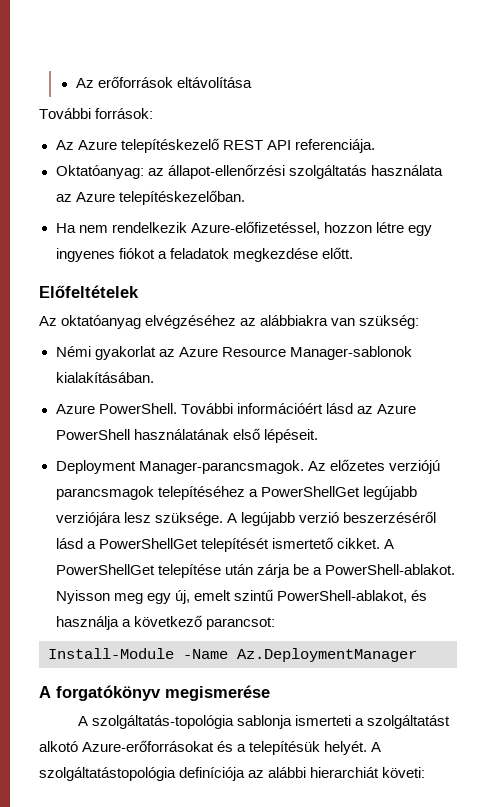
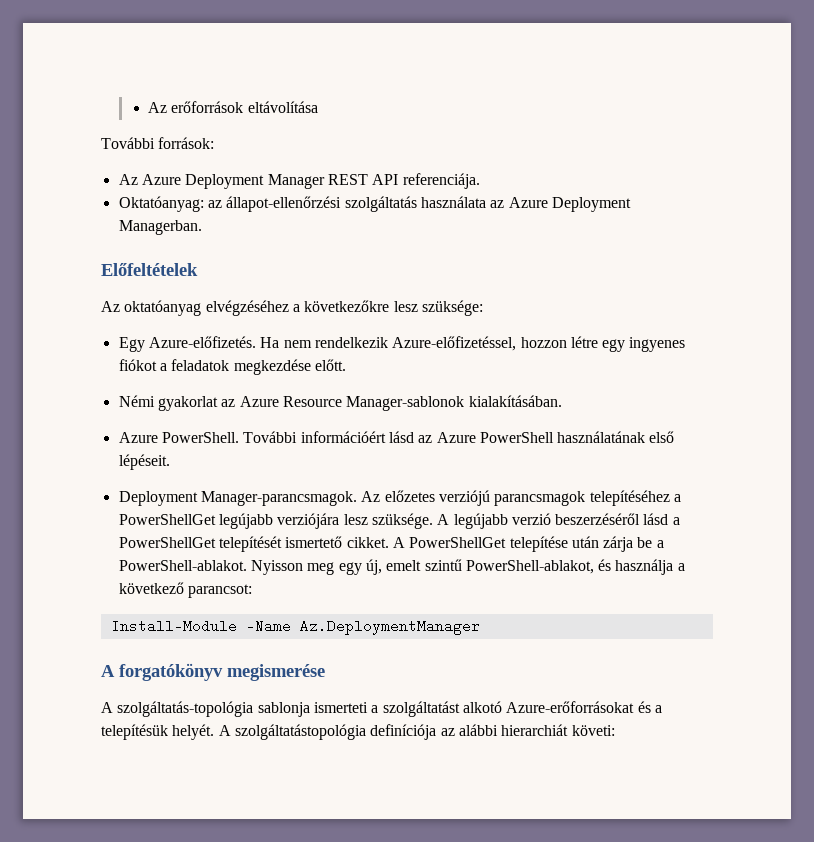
- Az Azure telepítéskezelő REST API referenciája.
+ Az Azure Deployment Manager REST API referenciája.
- Oktatóanyag: az állapot-ellenőrzési szolgáltatás használata az Azure telepítéskezelőban.
- Ha nem rendelkezik Azure-előfizetéssel, hozzon létre egy ingyenes fiókot a feladatok megkezdése előtt.
+ Oktatóanyag: az állapot-ellenőrzési szolgáltatás használata az Azure Deployment Managerban.
+ Előfeltételek
+ Az oktatóanyag elvégzéséhez a következőkre lesz szüksége:
+ Egy Azure-előfizetés. Ha nem rendelkezik Azure-előfizetéssel, hozzon létre egy ingyenes fiókot a feladatok megkezdése előtt.
- Előfeltételek
- Az oktatóanyag elvégzéséhez az alábbiakra van szükség:

